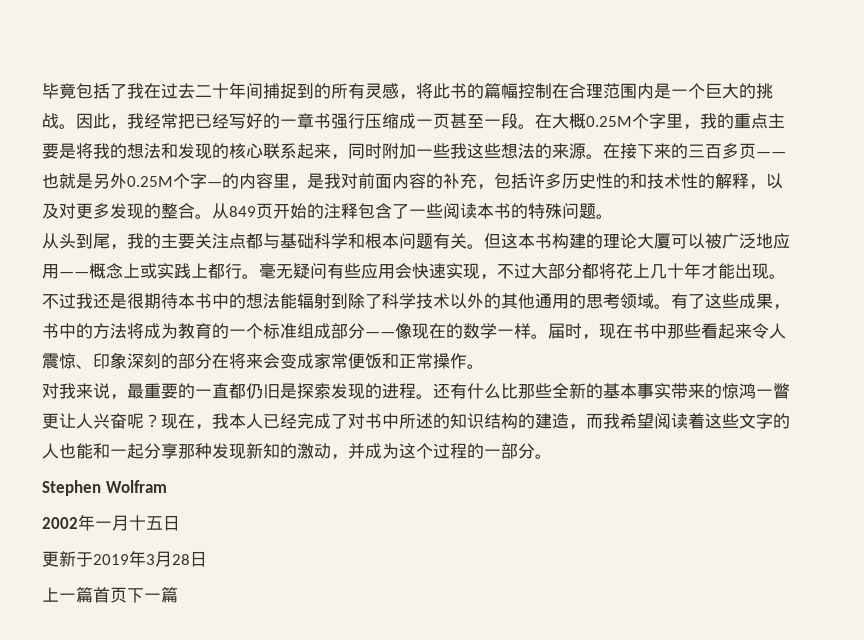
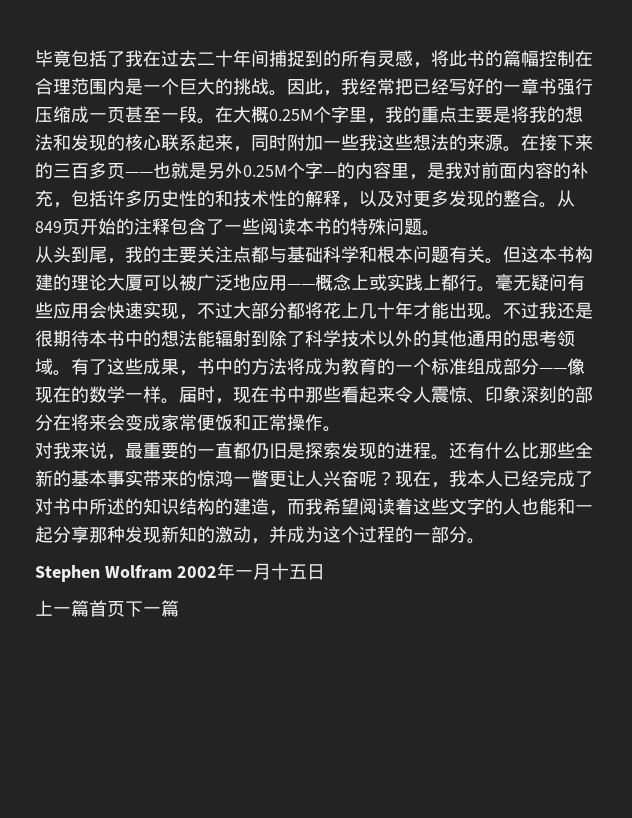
- Stephen Wolfram
- 2002年一月十五日
+ Stephen Wolfram 2002年一月十五日
- 更新于2019年3月28日

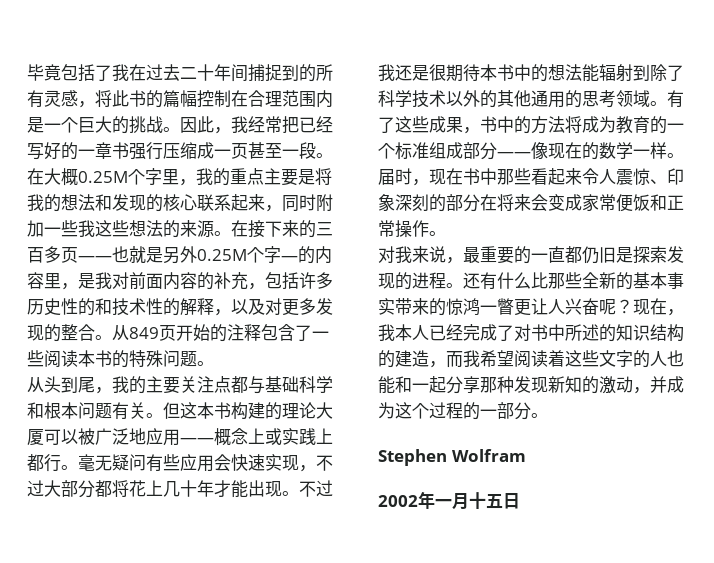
- Stephen Wolfram 2002年一月十五日
+ Stephen Wolfram
+ 2002年一月十五日
- 上一篇首页下一篇

